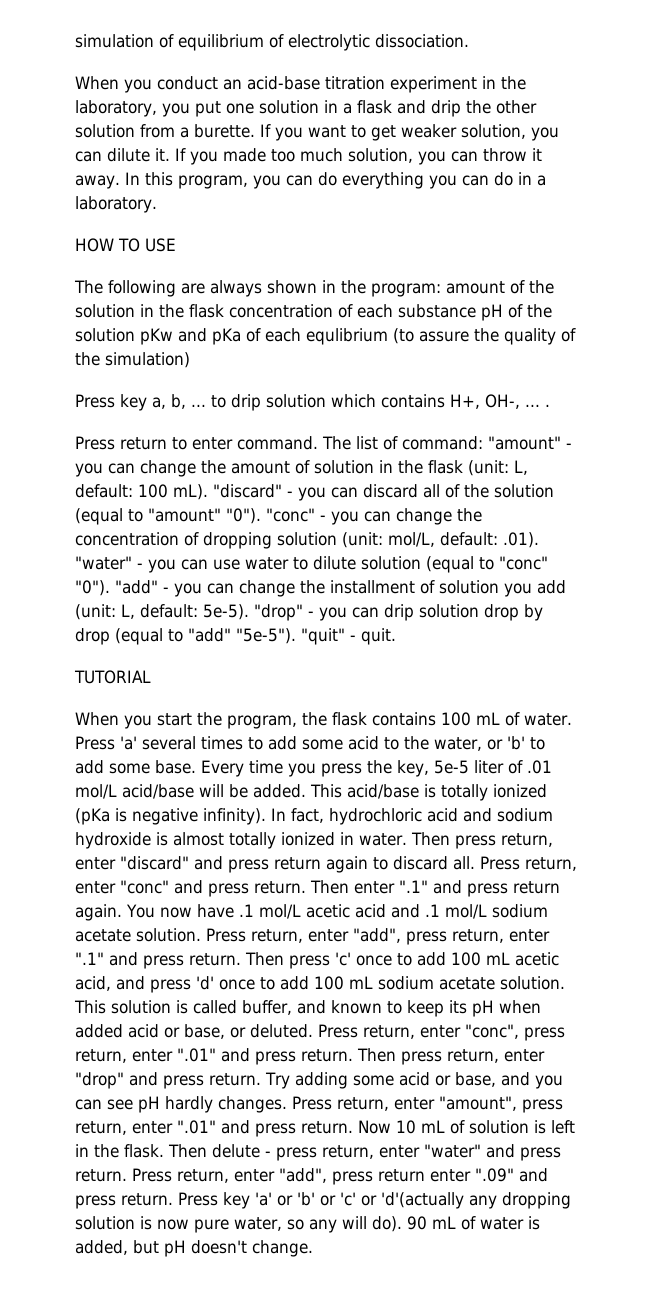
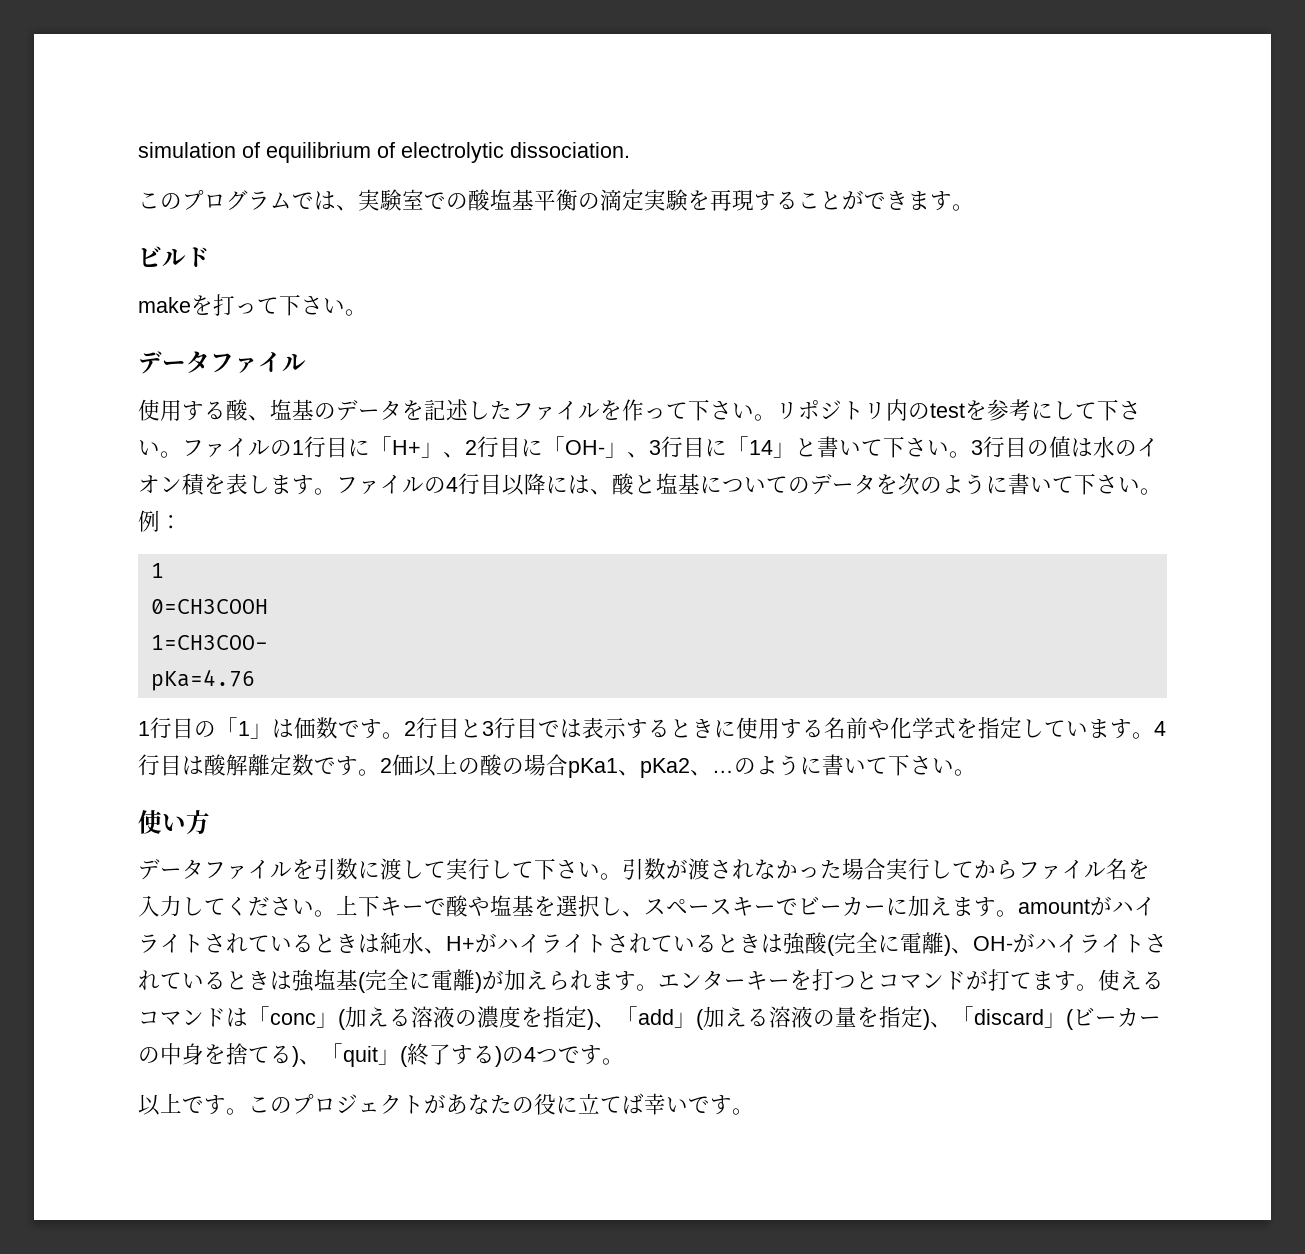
- When you conduct an acid-base titration experiment in the laboratory, you put one solution in a flask and drip the other solution from a burette. If you want to get weaker solution, you can dilute it. If you made too much solution, you can throw it away. In this program, you can do everything you can do in a laboratory.
- HOW TO USE
- The following are always shown in the program: amount of the solution in the flask concentration of each substance pH of the solution pKw and pKa of each equlibrium (to assure the quality of the simulation)
- Press key a, b, ... to drip solution which contains H+, OH-, ... .
- Press return to enter command. The list of command: "amount" - you can change the amount of solution in the flask (unit: L, default: 100 mL). "discard" - you can discard all of the solution (equal to "amount" "0"). "conc" - you can change the concentration of dropping solution (unit: mol/L, default: .01). "water" - you can use water to dilute solution (equal to "conc" "0"). "add" - you can change the installment of solution you add (unit: L, default: 5e-5). "drop" - you can drip solution drop by drop (equal to "add" "5e-5"). "quit" - quit.
- TUTORIAL
- When you start the program, the flask contains 100 mL of water. Press 'a' several times to add some acid to the water, or 'b' to add some base. Every time you press the key, 5e-5 liter of .01 mol/L acid/base will be added. This acid/base is totally ionized (pKa is negative infinity). In fact, hydrochloric acid and sodium hydroxide is almost totally ionized in water. Then press return, enter "discard" and press return again to discard all. Press return, enter "conc" and press return. Then enter ".1" and press return again. You now have .1 mol/L acetic acid and .1 mol/L sodium acetate solution. Press return, enter "add", press return, enter ".1" and press return. Then press 'c' once to add 100 mL acetic acid, and press 'd' once to add 100 mL sodium acetate solution. This solution is called buffer, and known to keep its pH when added acid or base, or deluted. Press return, enter "conc", press return, enter ".01" and press return. Then press return, enter "drop" and press return. Try adding some acid or base, and you can see pH hardly changes. Press return, enter "amount", press return, enter ".01" and press return. Now 10 mL of solution is left in the flask. Then delute - press return, enter "water" and press return. Press return, enter "add", press return enter ".09" and press return. Press key 'a' or 'b' or 'c' or 'd'(actually any dropping solution is now pure water, so any will do). 90 mL of water is added, but pH doesn't change.
+ このプログラムでは、実験室での酸塩基平衡の滴定実験を再現することができます。
+ ビルド
+ makeを打って下さい。
+ データファイル
+ 使用する酸、塩基のデータを記述したファイルを作って下さい。リポジトリ内のtestを参考にして下さい。ファイルの1行目に「H+」、2行目に「OH-」、3行目に「14」と書いて下さい。3行目の値は水のイオン積を表します。ファイルの4行目以降には、酸と塩基についてのデータを次のように書いて下さい。例：
+ 1
+ 0=CH3COOH
+ 1=CH3COO-
+ pKa=4.76
+ 1行目の「1」は価数です。2行目と3行目では表示するときに使用する名前や化学式を指定しています。4行目は酸解離定数です。2価以上の酸の場合pKa1、pKa2、…のように書いて下さい。
+ 使い方
+ データファイルを引数に渡して実行して下さい。引数が渡されなかった場合実行してからファイル名を入力してください。上下キーで酸や塩基を選択し、スペースキーでビーカーに加えます。amountがハイライトされているときは純水、H+がハイライトされているときは強酸(完全に電離)、OH-がハイライトされているときは強塩基(完全に電離)が加えられます。エンターキーを打つとコマンドが打てます。使えるコマンドは「conc」(加える溶液の濃度を指定)、「add」(加える溶液の量を指定)、「discard」(ビーカーの中身を捨てる)、「quit」(終了する)の4つです。
+ 以上です。このプロジェクトがあなたの役に立てば幸いです。

